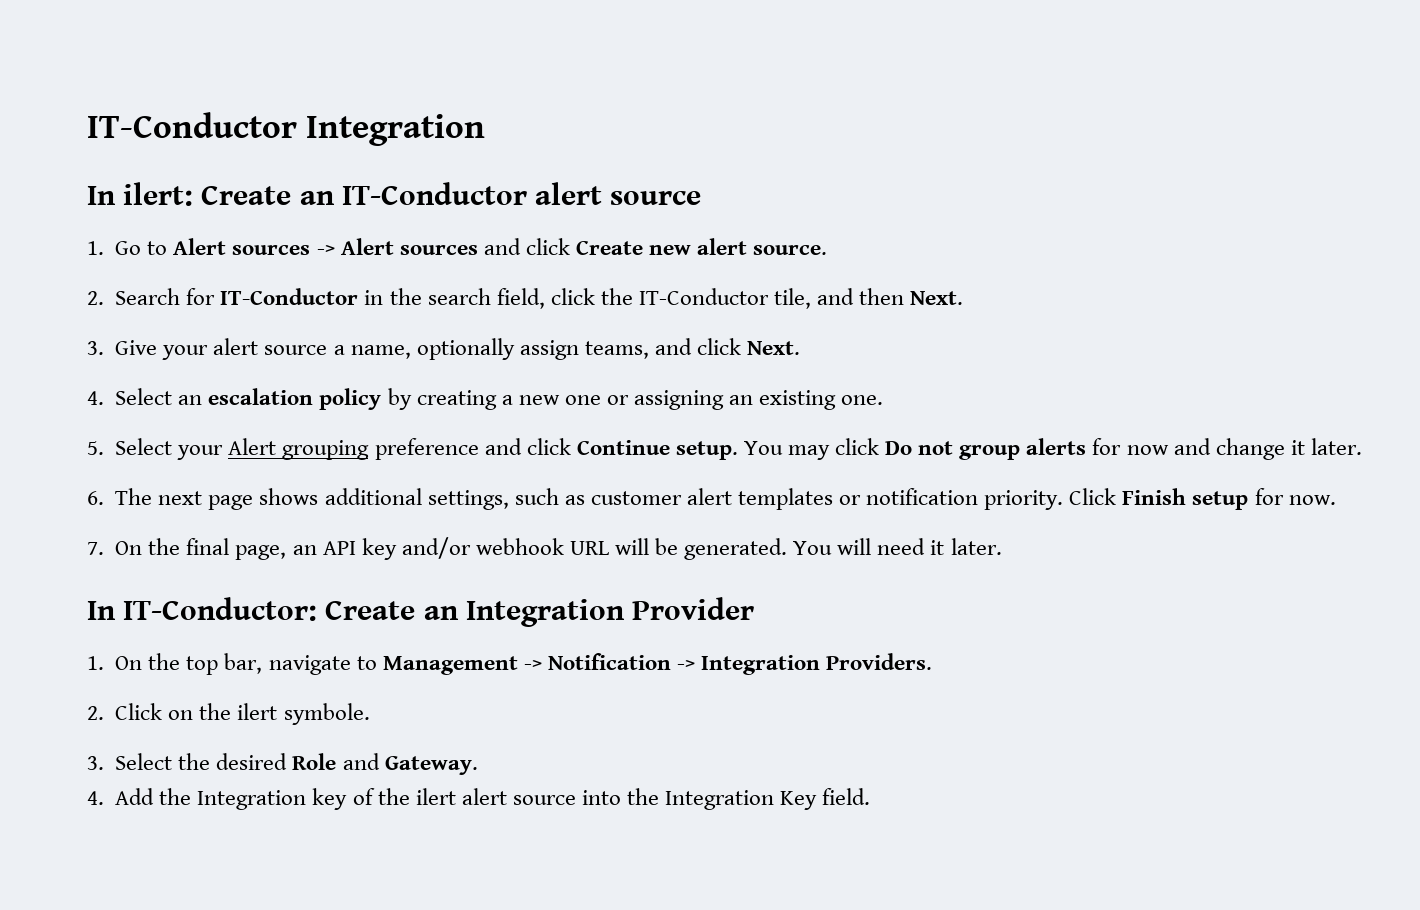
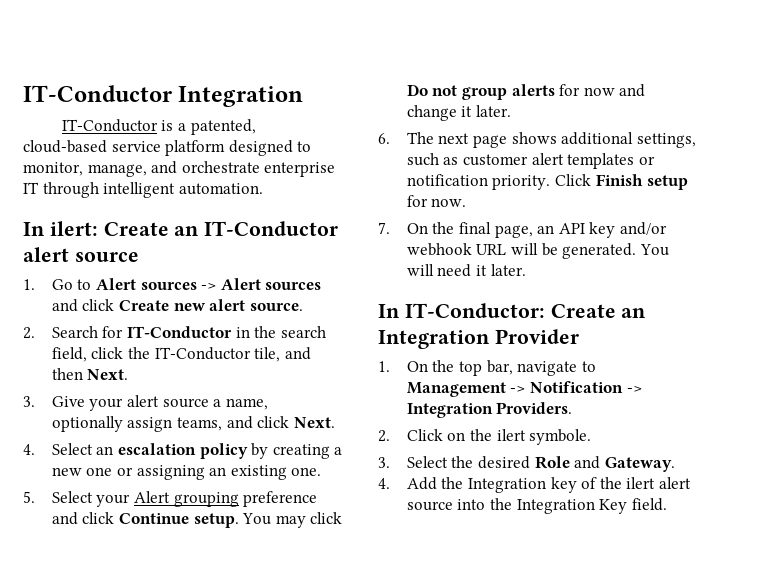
+ IT-Conductor is a patented, cloud-based service platform designed to monitor, manage, and orchestrate enterprise IT through intelligent automation.

